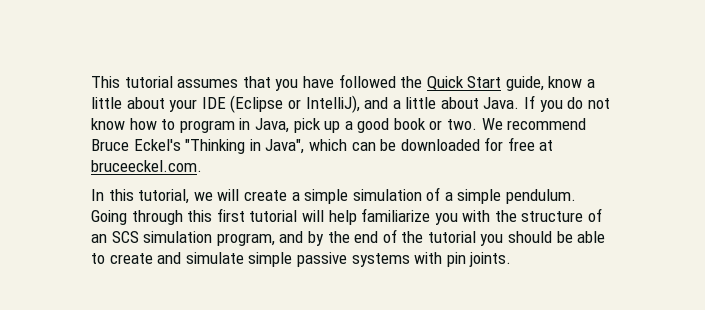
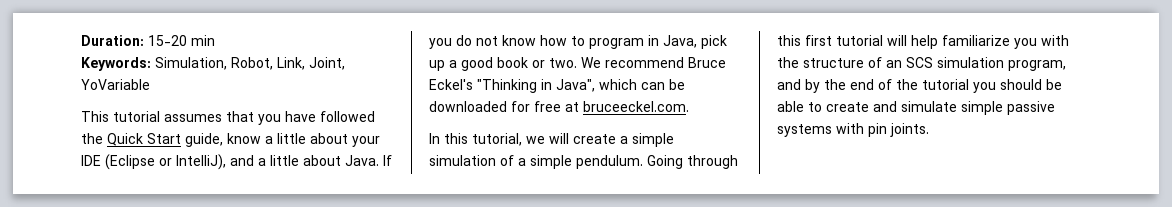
+ Duration: 15-20 min
+ Keywords: Simulation, Robot, Link, Joint, YoVariable

